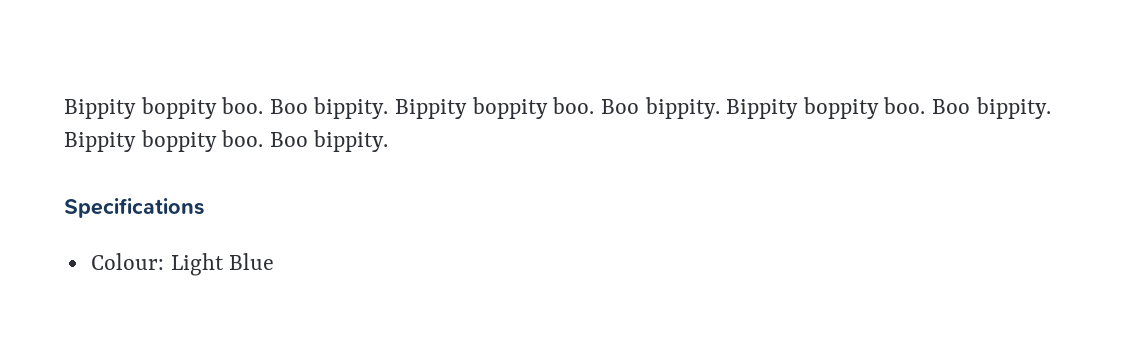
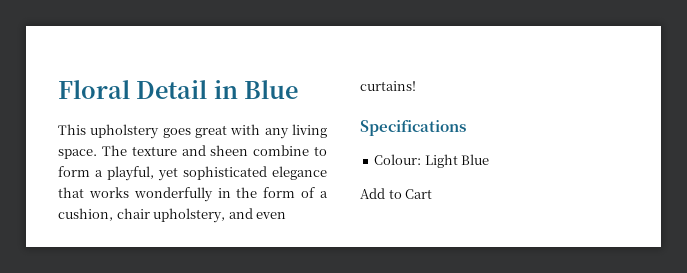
- Bippity boppity boo. Boo bippity. Bippity boppity boo. Boo bippity. Bippity boppity boo. Boo bippity. Bippity boppity boo. Boo bippity.
+ Floral Detail in Blue
+ This upholstery goes great with any living space. The texture and sheen combine to form a playful, yet sophisticated elegance that works wonderfully in the form of a cushion, chair upholstery, and even curtains!
+ Add to Cart

